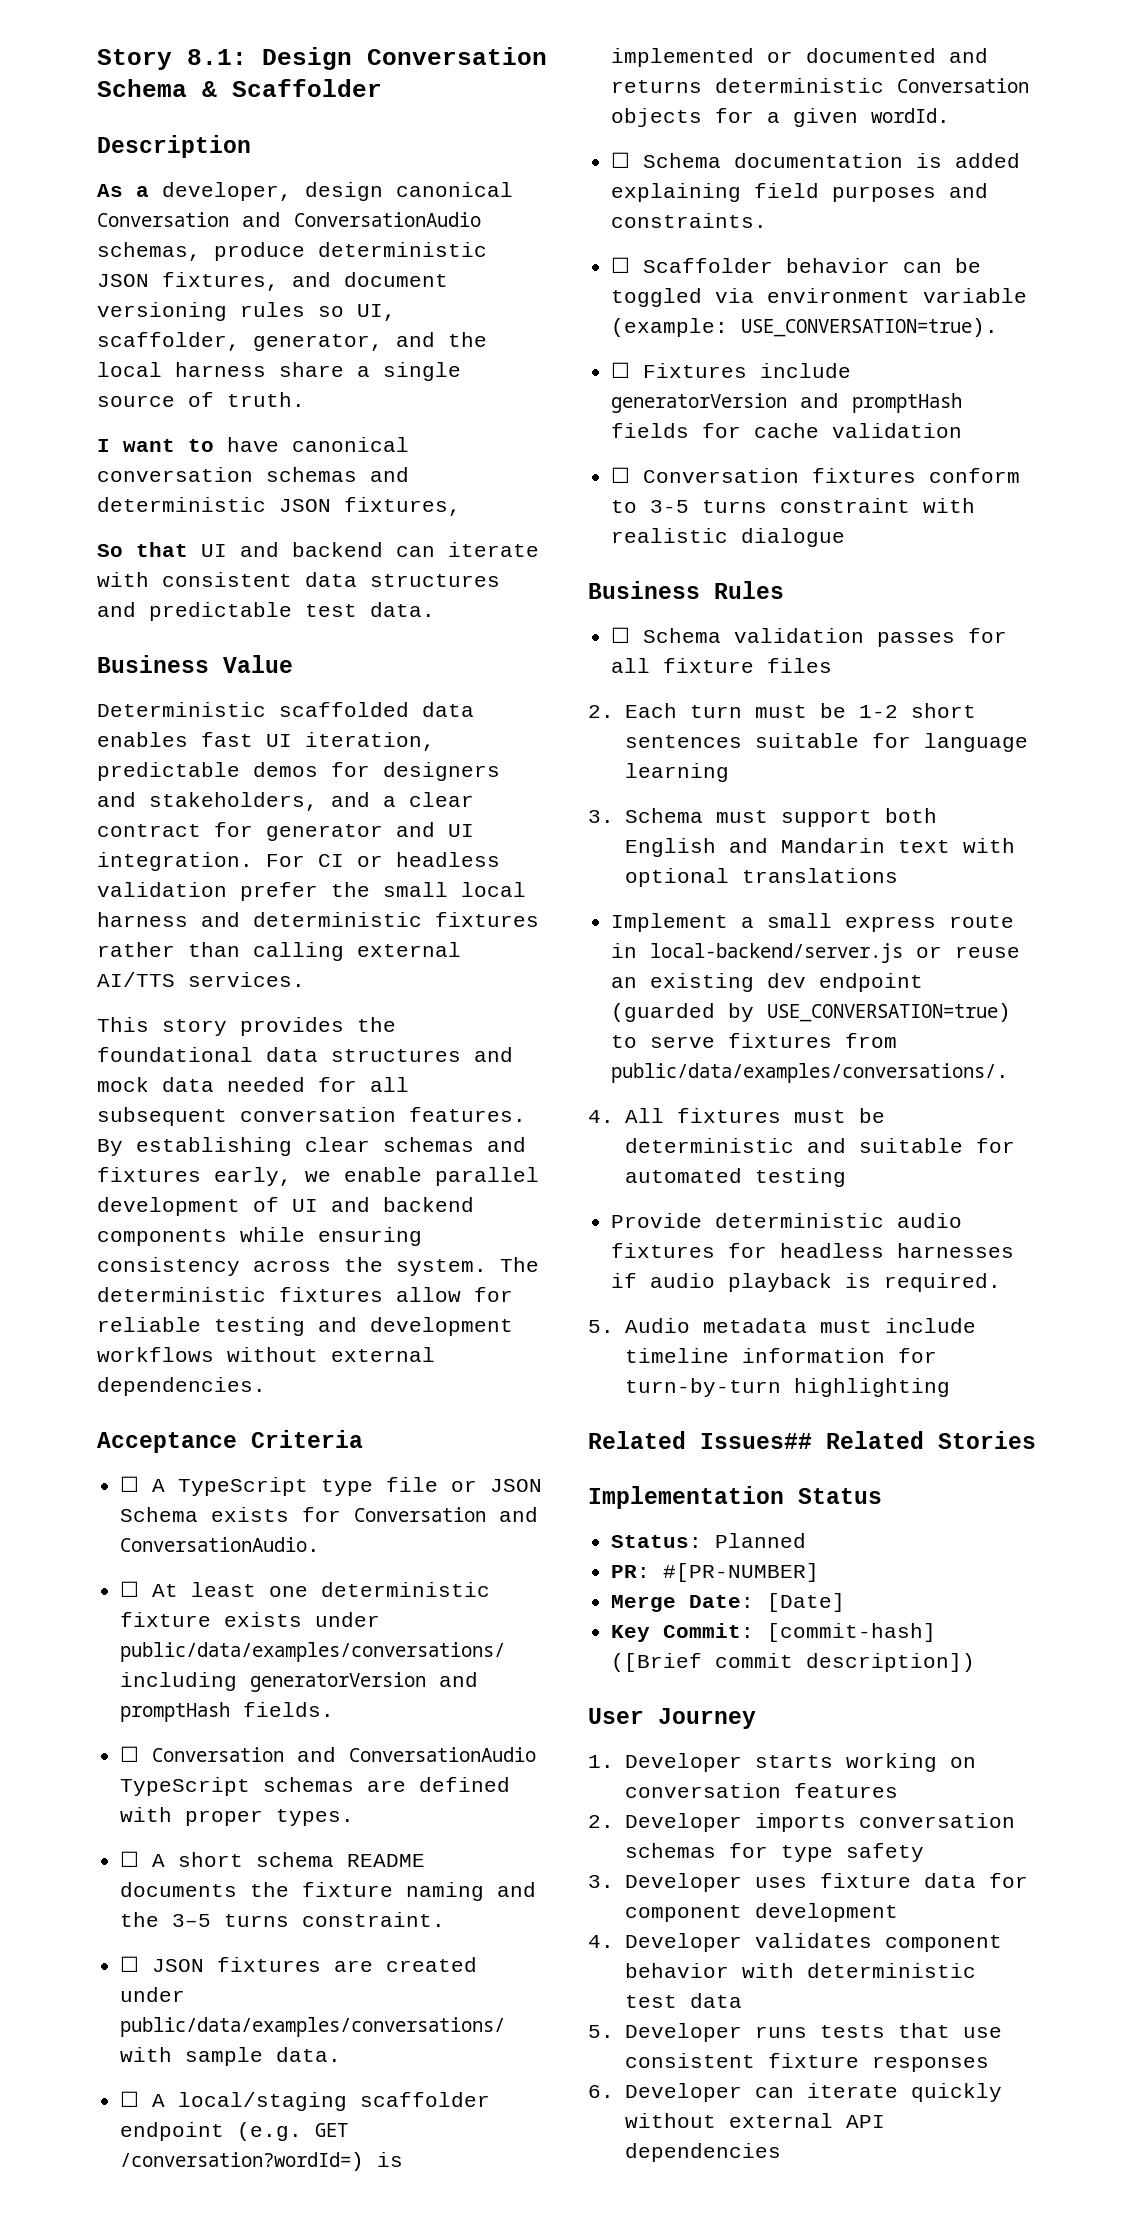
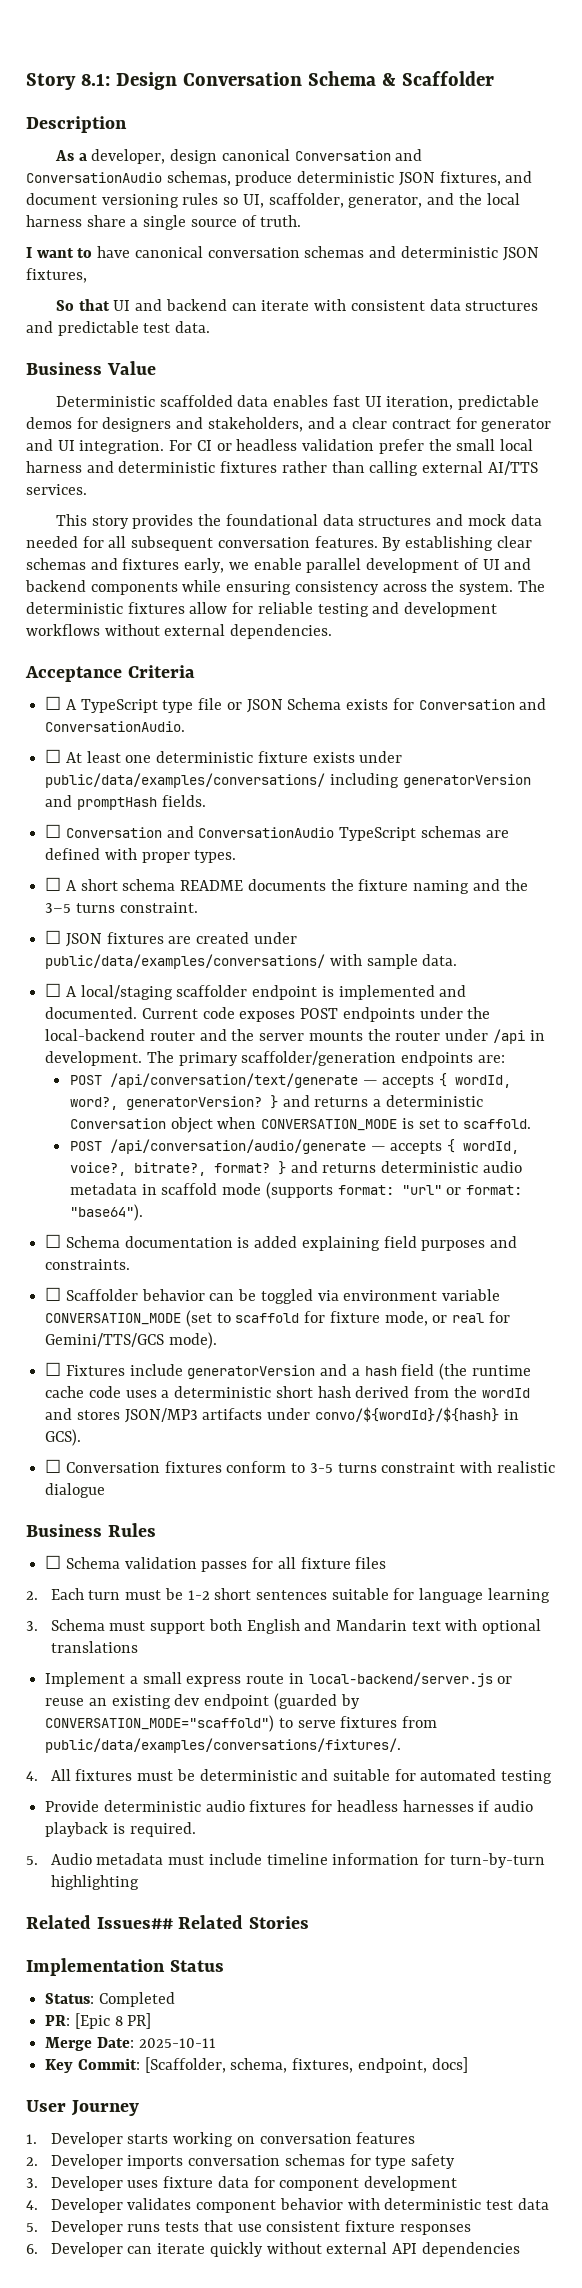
- ☐ A local/staging scaffolder endpoint (e.g. GET /conversation?wordId=) is implemented or documented and returns deterministic Conversation objects for a given wordId.
+ ☐ A local/staging scaffolder endpoint is implemented and documented. Current code exposes POST endpoints under the local-backend router and the server mounts the router under /api in development. The primary scaffolder/generation endpoints are:
+ POST /api/conversation/text/generate — accepts { wordId, word?, generatorVersion? } and returns a deterministic Conversation object when CONVERSATION_MODE is set to scaffold.
+ POST /api/conversation/audio/generate — accepts { wordId, voice?, bitrate?, format? } and returns deterministic audio metadata in scaffold mode (supports format: "url" or format: "base64").
- ☐ Scaffolder behavior can be toggled via environment variable (example: USE_CONVERSATION=true).
+ ☐ Scaffolder behavior can be toggled via environment variable CONVERSATION_MODE (set to scaffold for fixture mode, or real for Gemini/TTS/GCS mode).
- ☐ Fixtures include generatorVersion and promptHash fields for cache validation
+ ☐ Fixtures include generatorVersion and a hash field (the runtime cache code uses a deterministic short hash derived from the wordId and stores JSON/MP3 artifacts under convo/${wordId}/${hash} in GCS).
- Implement a small express route in local-backend/server.js or reuse an existing dev endpoint (guarded by USE_CONVERSATION=true) to serve fixtures from public/data/examples/conversations/.
+ Implement a small express route in local-backend/server.js or reuse an existing dev endpoint (guarded by CONVERSATION_MODE="scaffold") to serve fixtures from public/data/examples/conversations/fixtures/.
- Status: Planned
+ Status: Completed
- PR: #[PR-NUMBER]
+ PR: [Epic 8 PR]
- Merge Date: [Date]
+ Merge Date: 2025-10-11
- Key Commit: [commit-hash] ([Brief commit description])
+ Key Commit: [Scaffolder, schema, fixtures, endpoint, docs]

